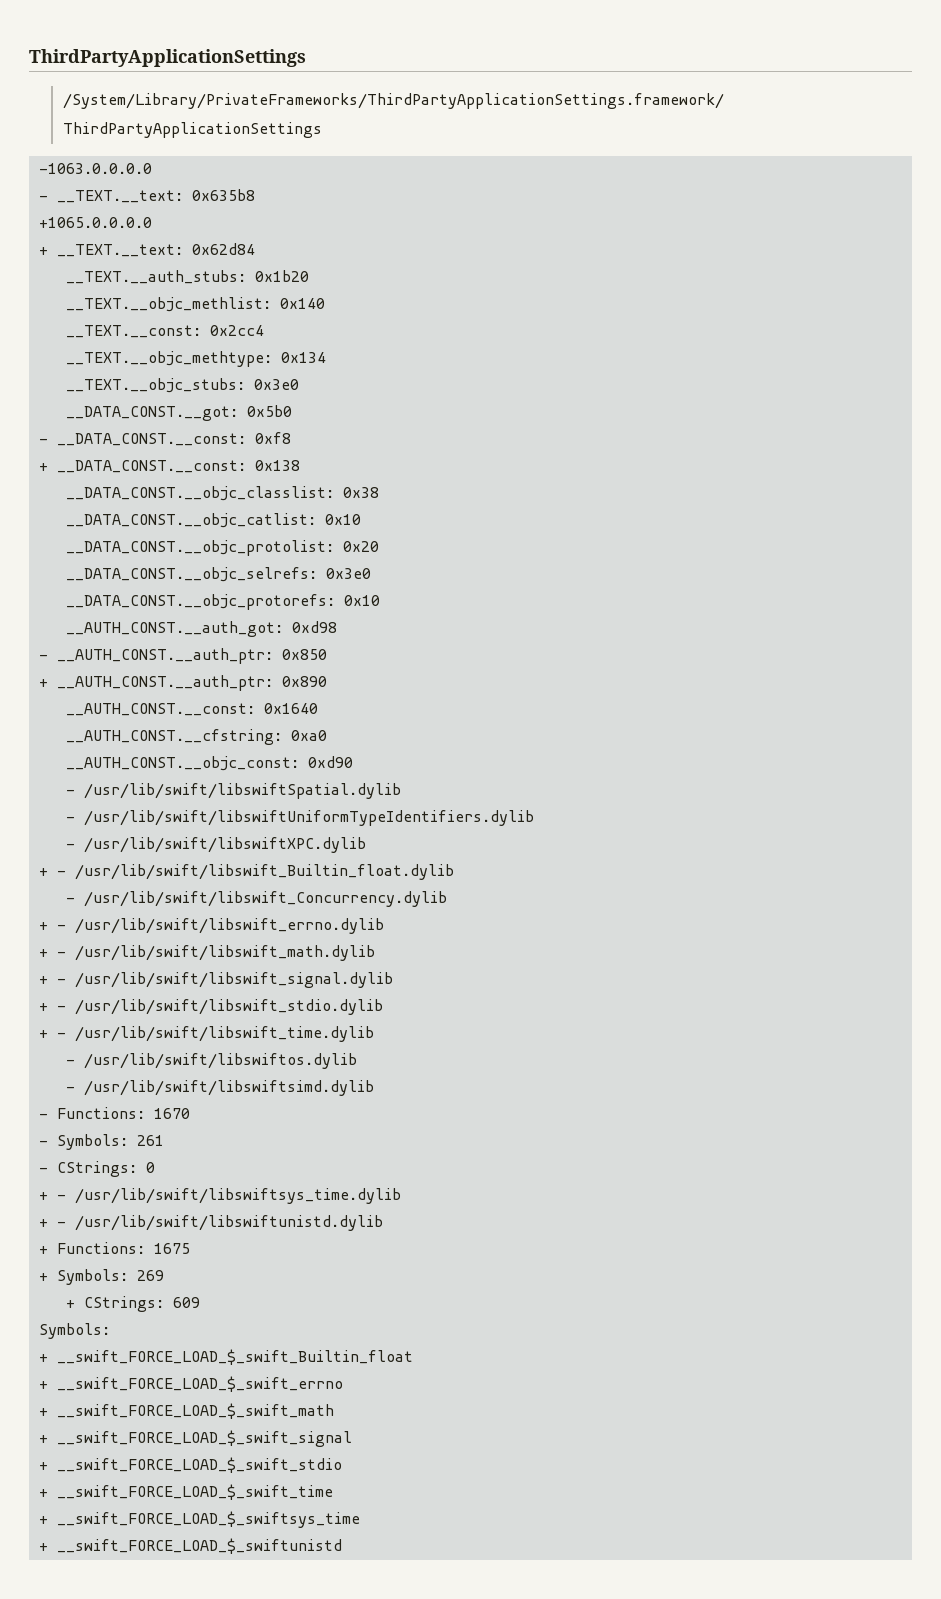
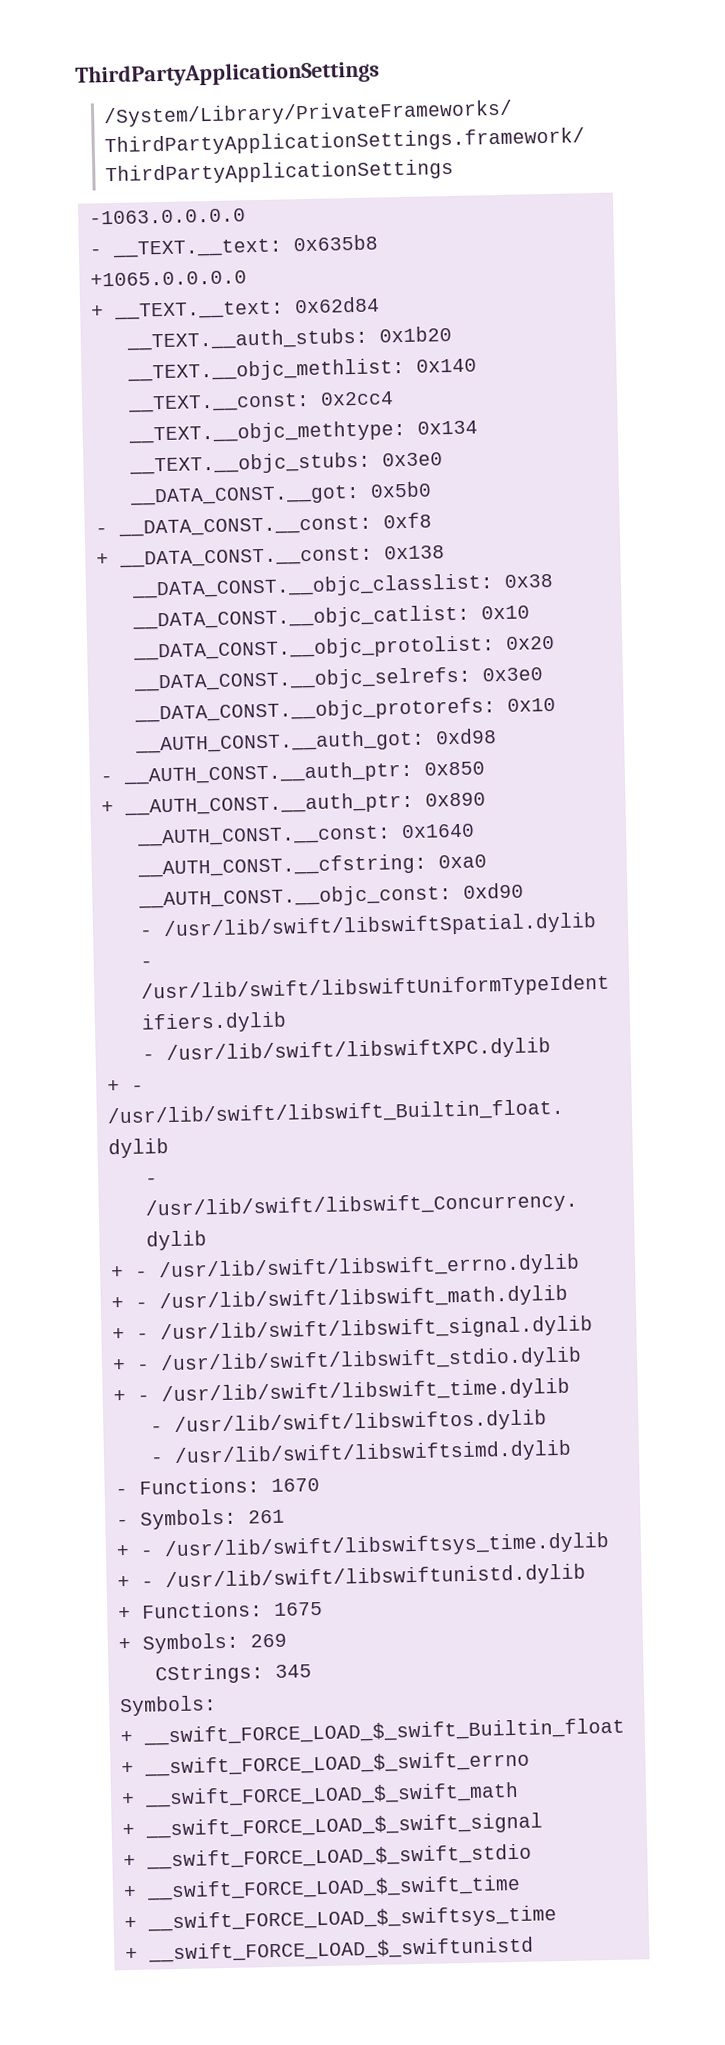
- - CStrings: 0
- + CStrings: 609
+ CStrings: 345

